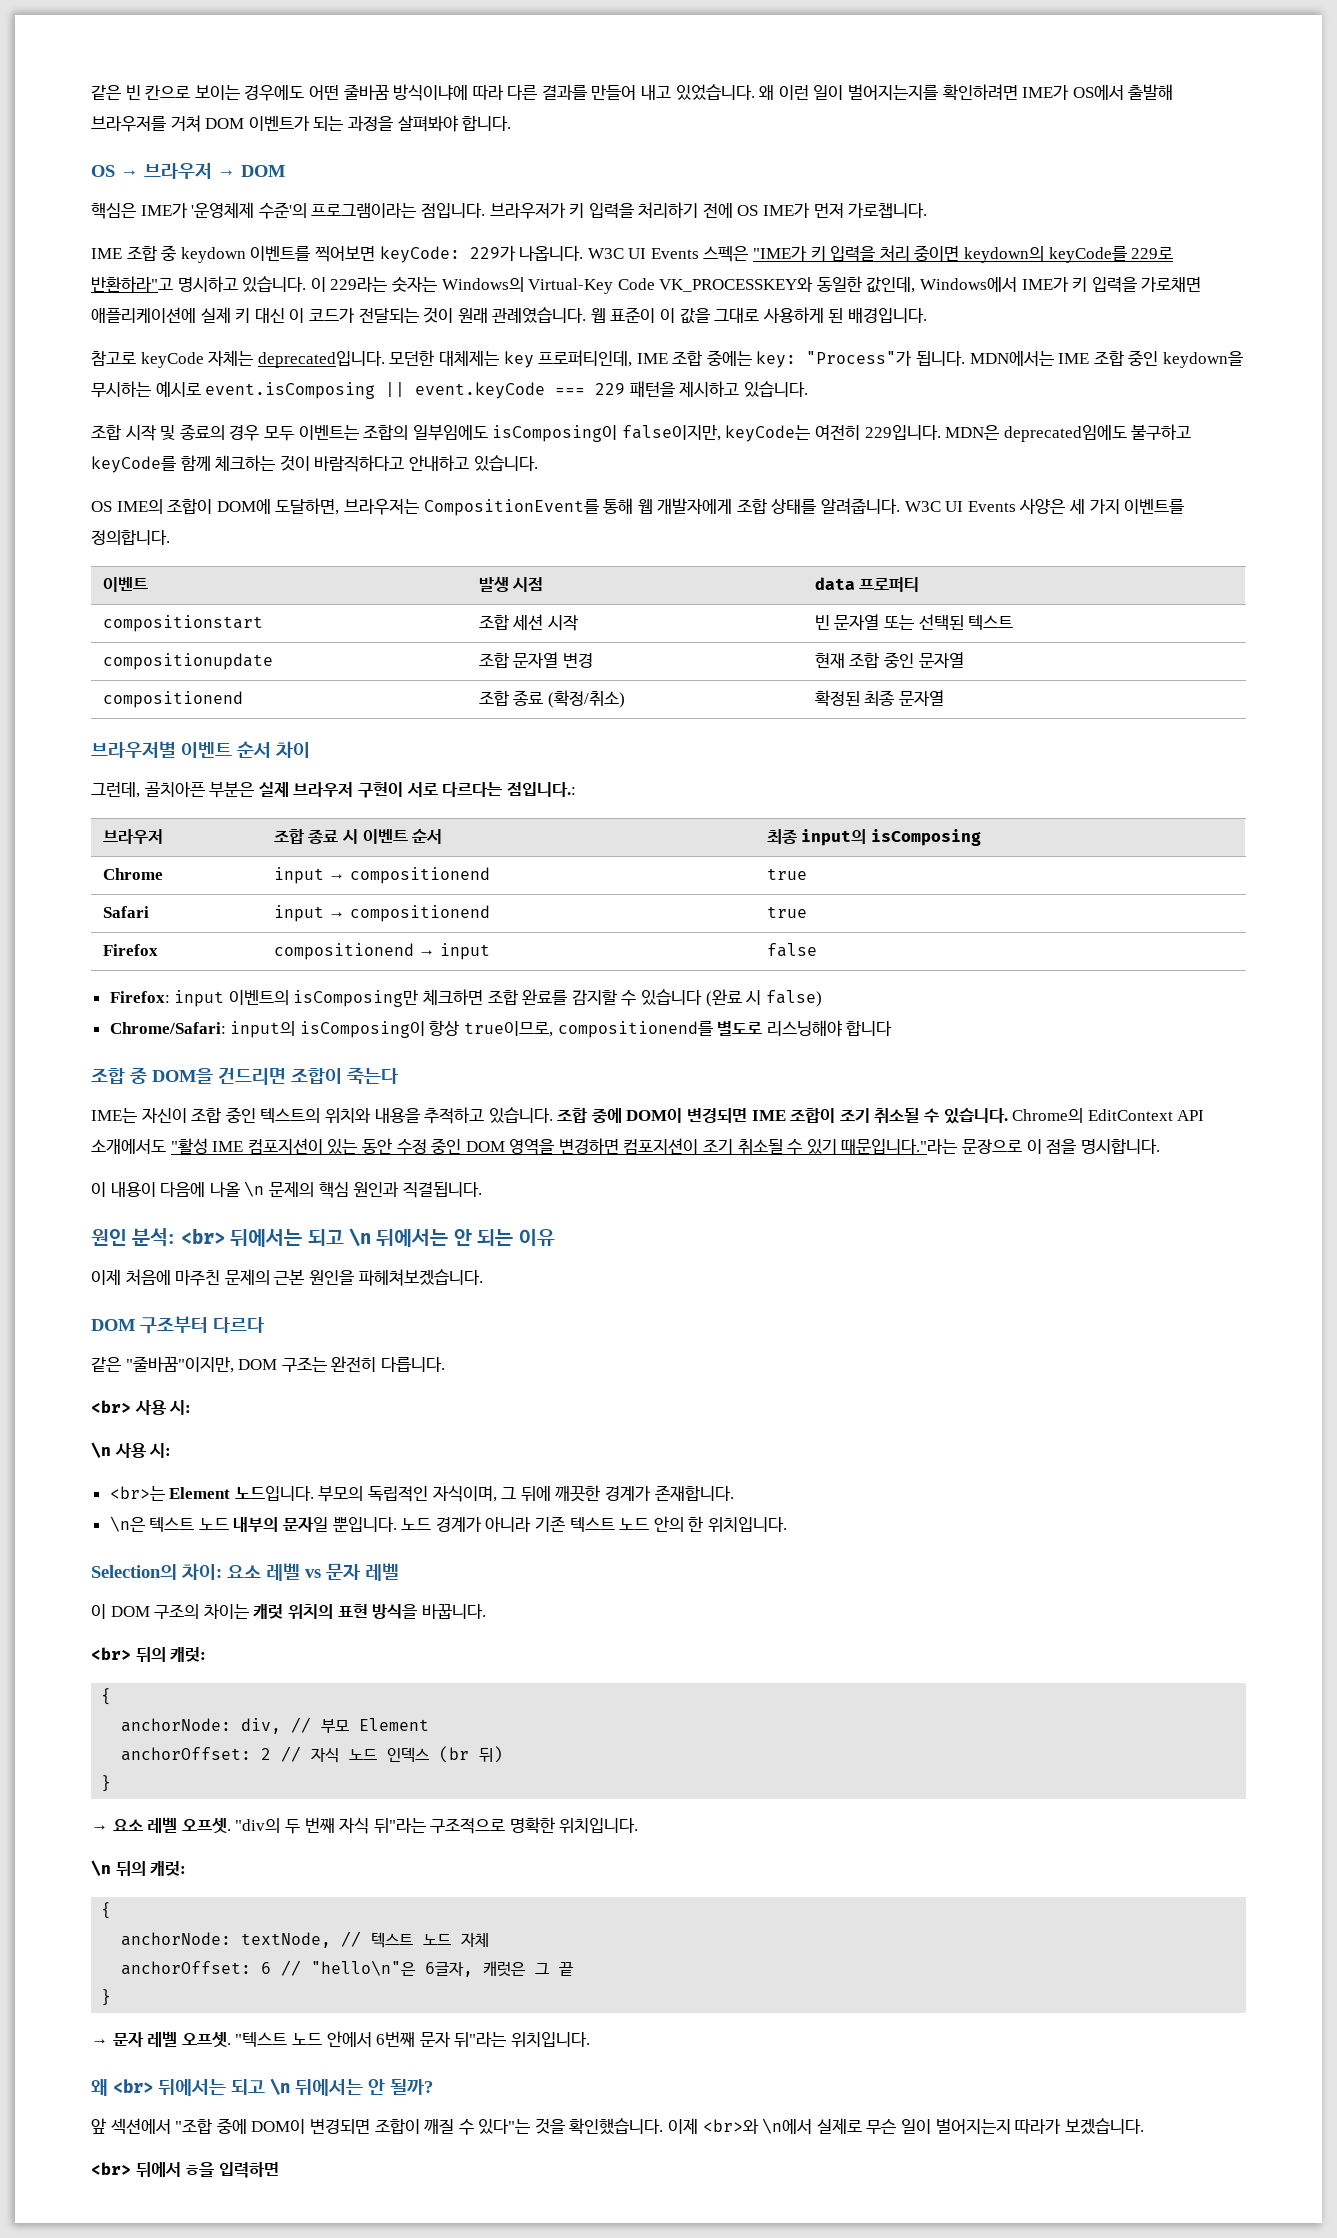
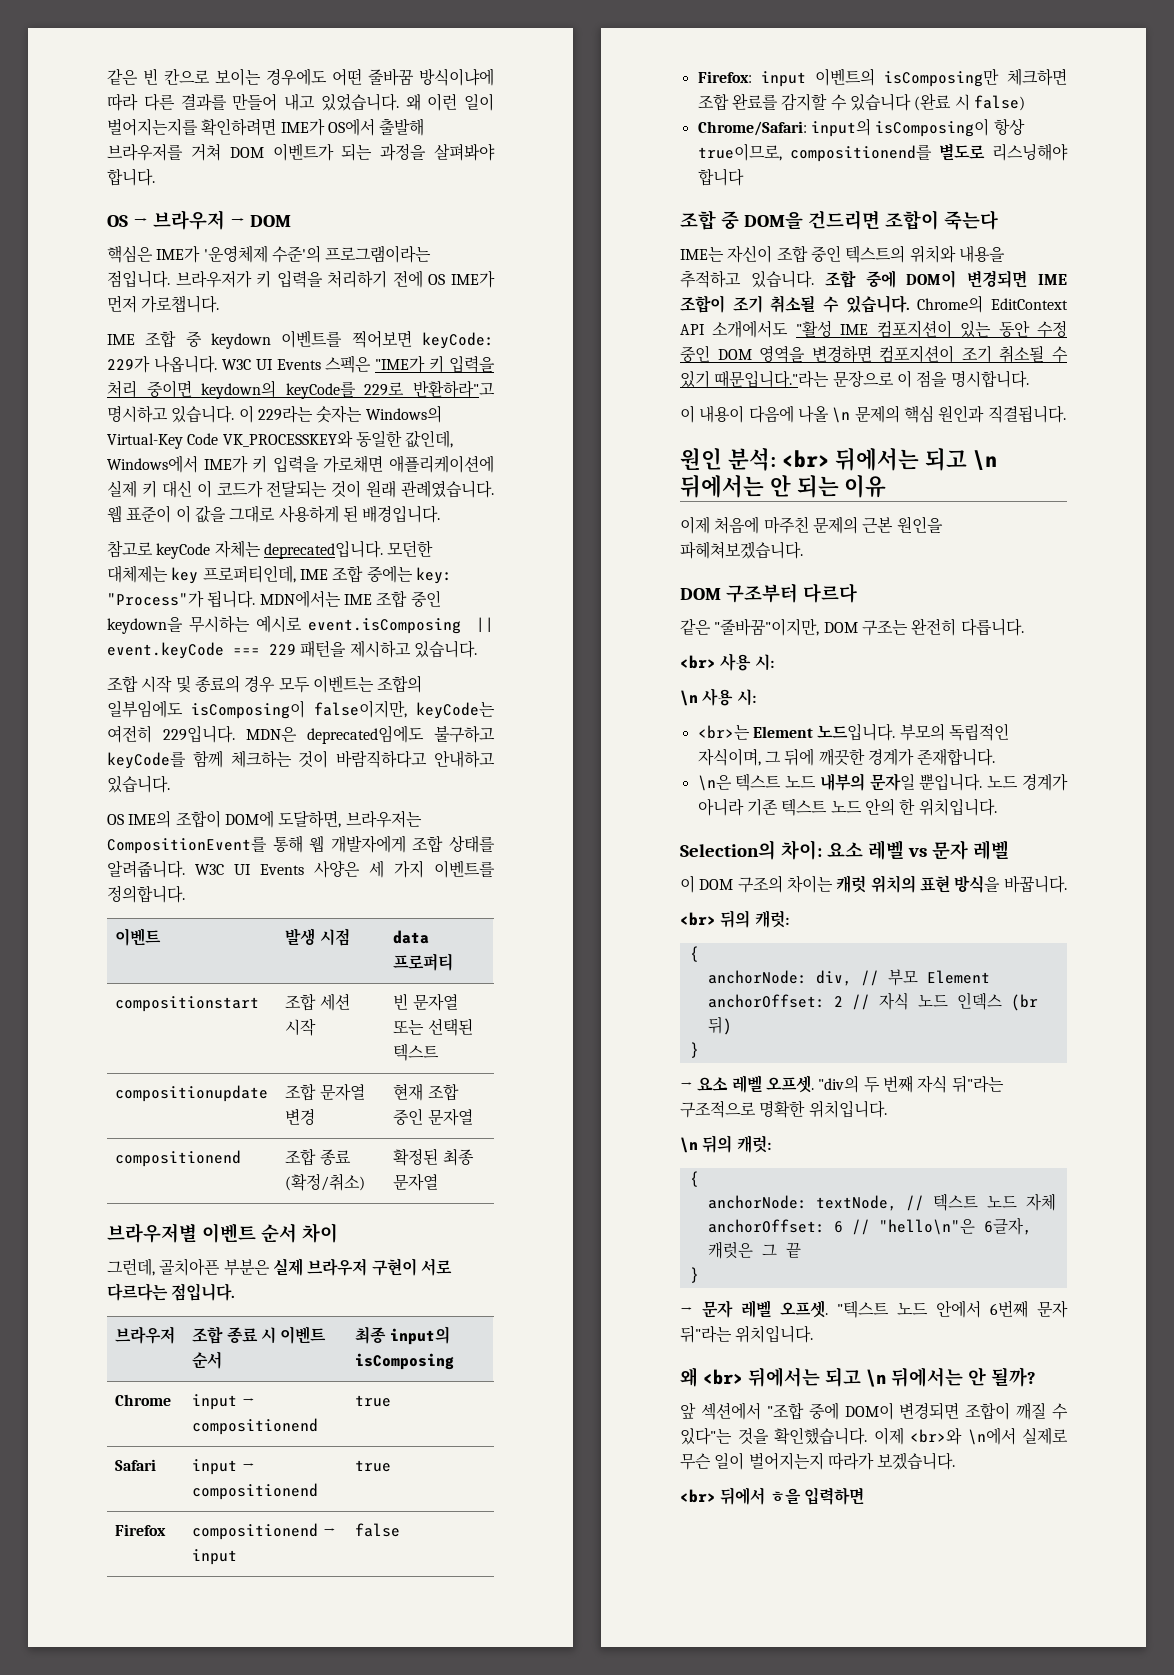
- 그런데, 골치아픈 부분은 실제 브라우저 구현이 서로 다르다는 점입니다.:
+ 그런데, 골치아픈 부분은 실제 브라우저 구현이 서로 다르다는 점입니다.

